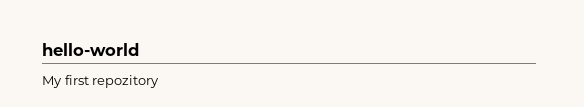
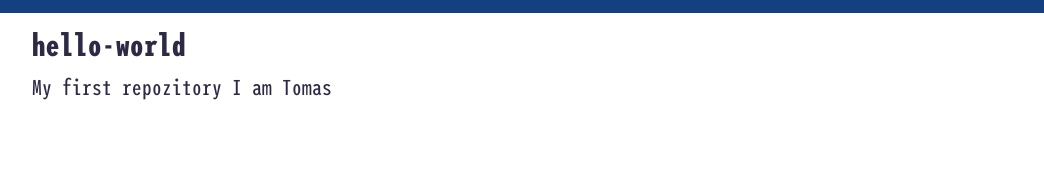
- My first repozitory
+ My first repozitory I am Tomas

